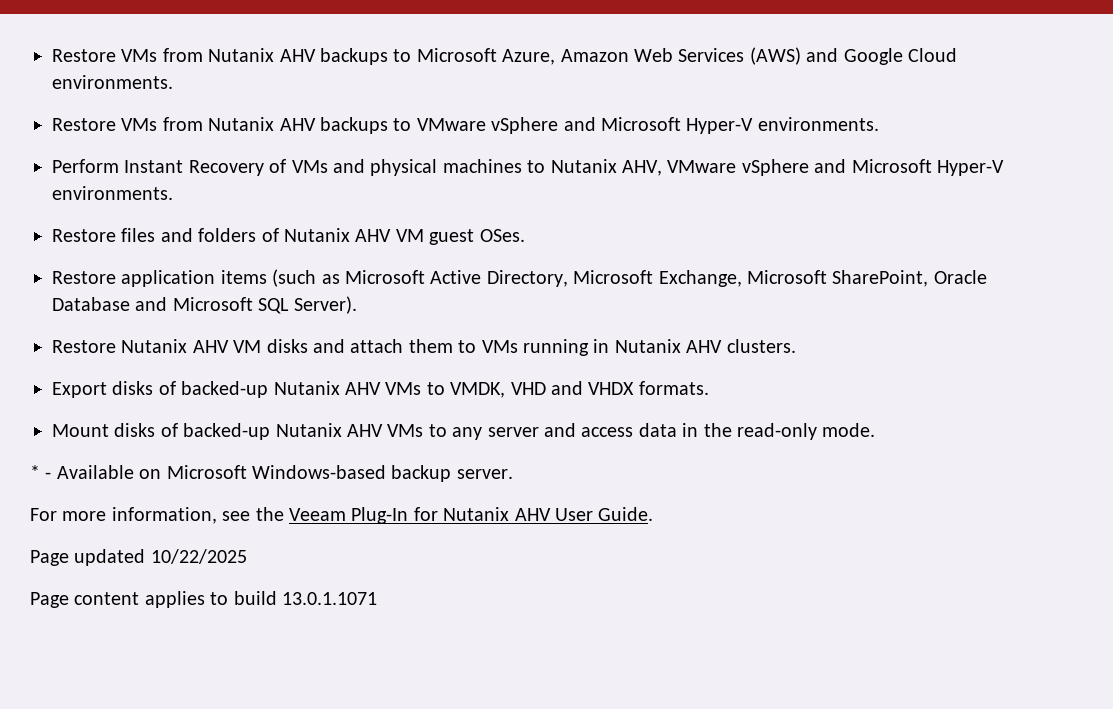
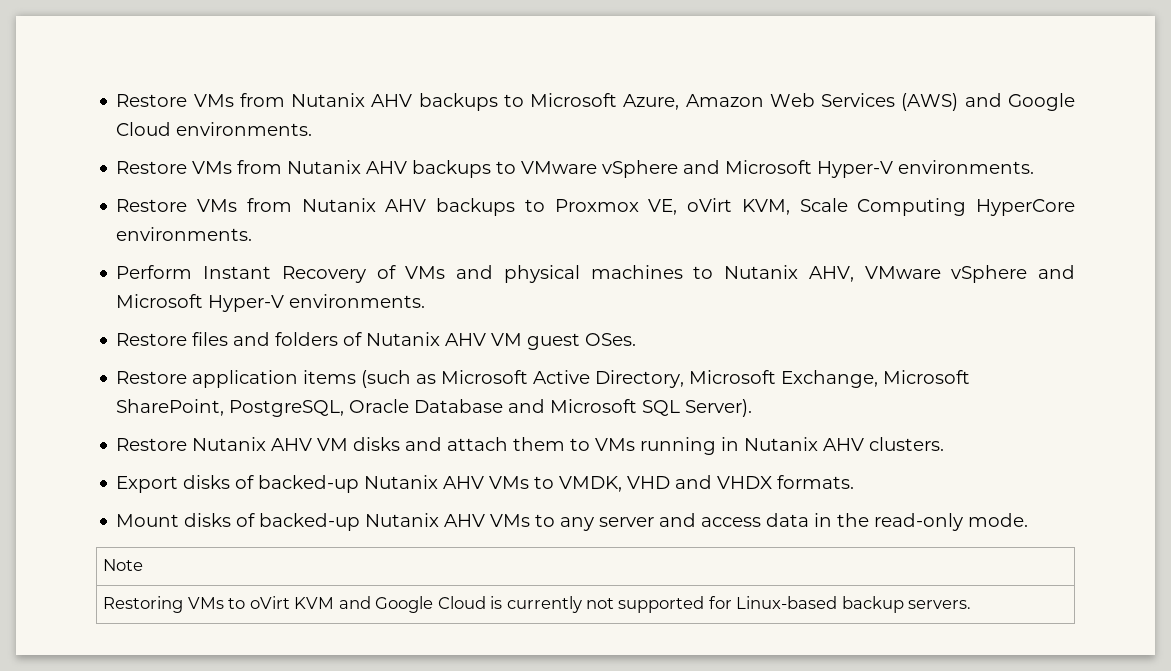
+ Restore VMs from Nutanix AHV backups to Proxmox VE, oVirt KVM, Scale Computing HyperCore environments.
- Restore application items (such as Microsoft Active Directory, Microsoft Exchange, Microsoft SharePoint, Oracle Database and Microsoft SQL Server).
+ Restore application items (such as Microsoft Active Directory, Microsoft Exchange, Microsoft SharePoint, PostgreSQL, Oracle Database and Microsoft SQL Server).
- * - Available on Microsoft Windows-based backup server.
- For more information, see the Veeam Plug-In for Nutanix AHV User Guide.
- Page updated 10/22/2025
- Page content applies to build 13.0.1.1071
+ Note
+ Restoring VMs to oVirt KVM and Google Cloud is currently not supported for Linux-based backup servers.

